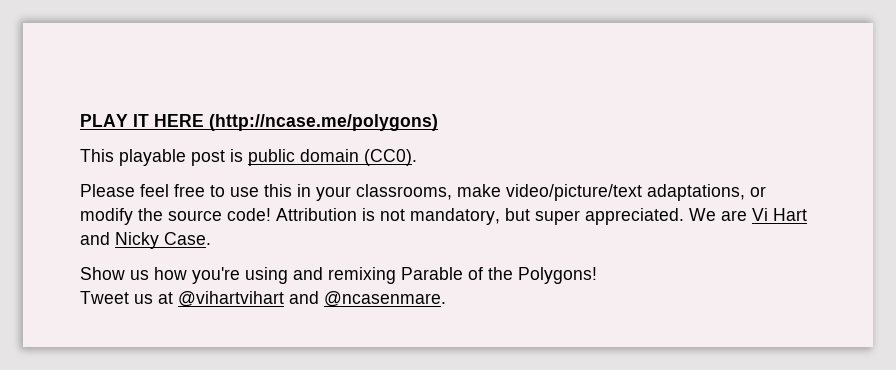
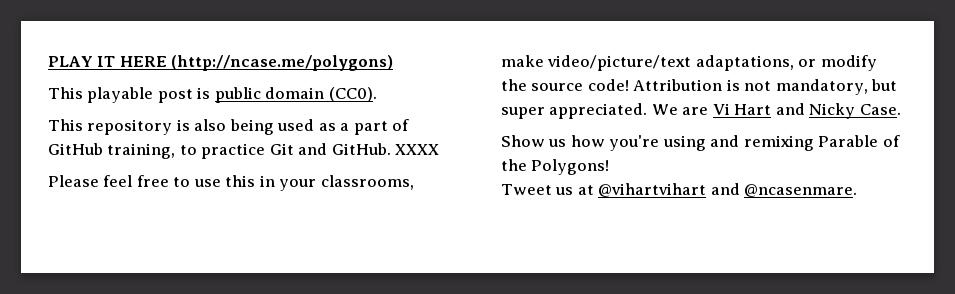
+ This repository is also being used as a part of GitHub training, to practice Git and GitHub. XXXX

